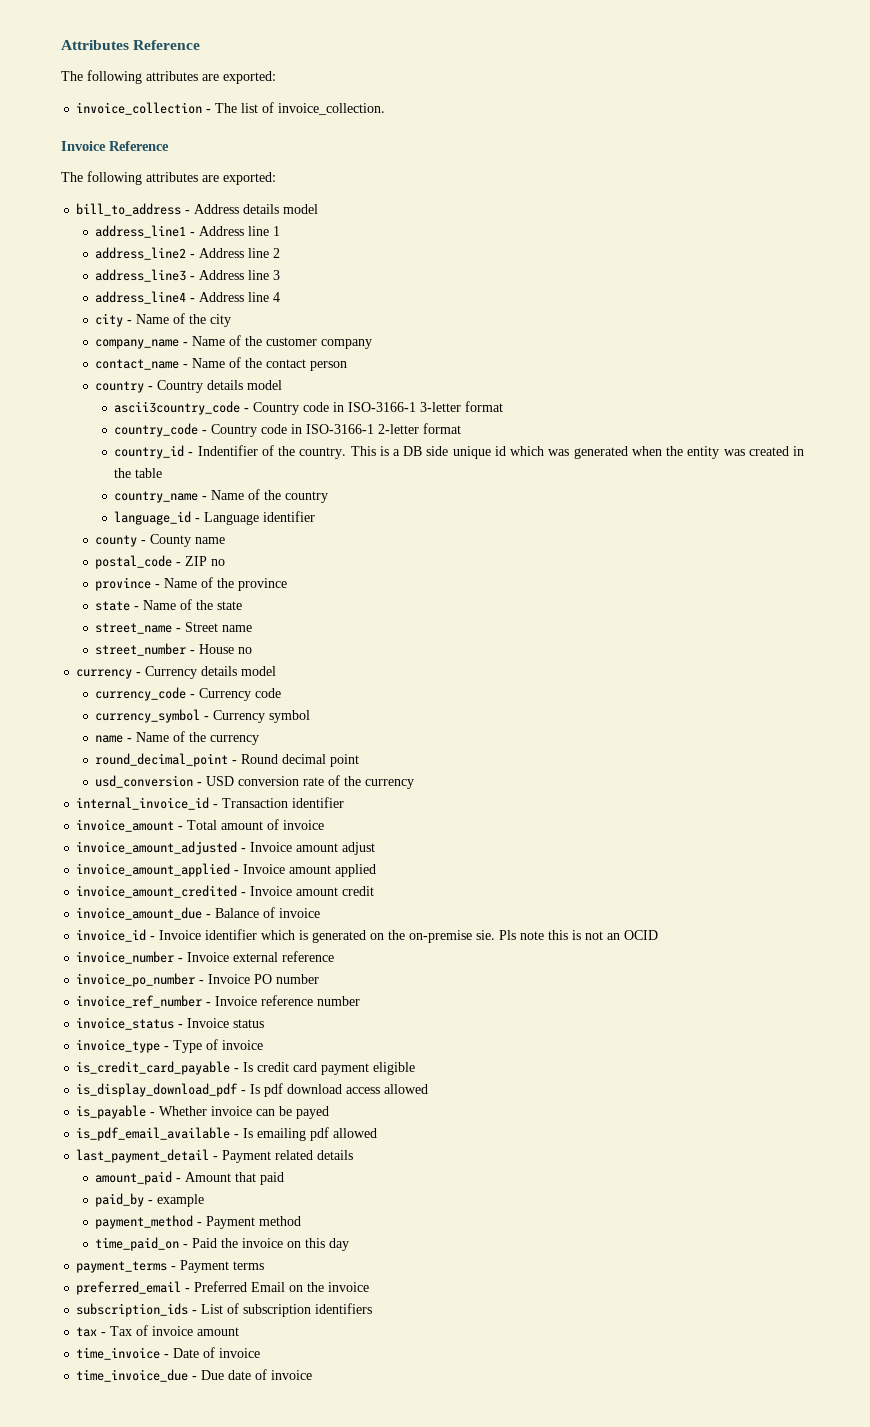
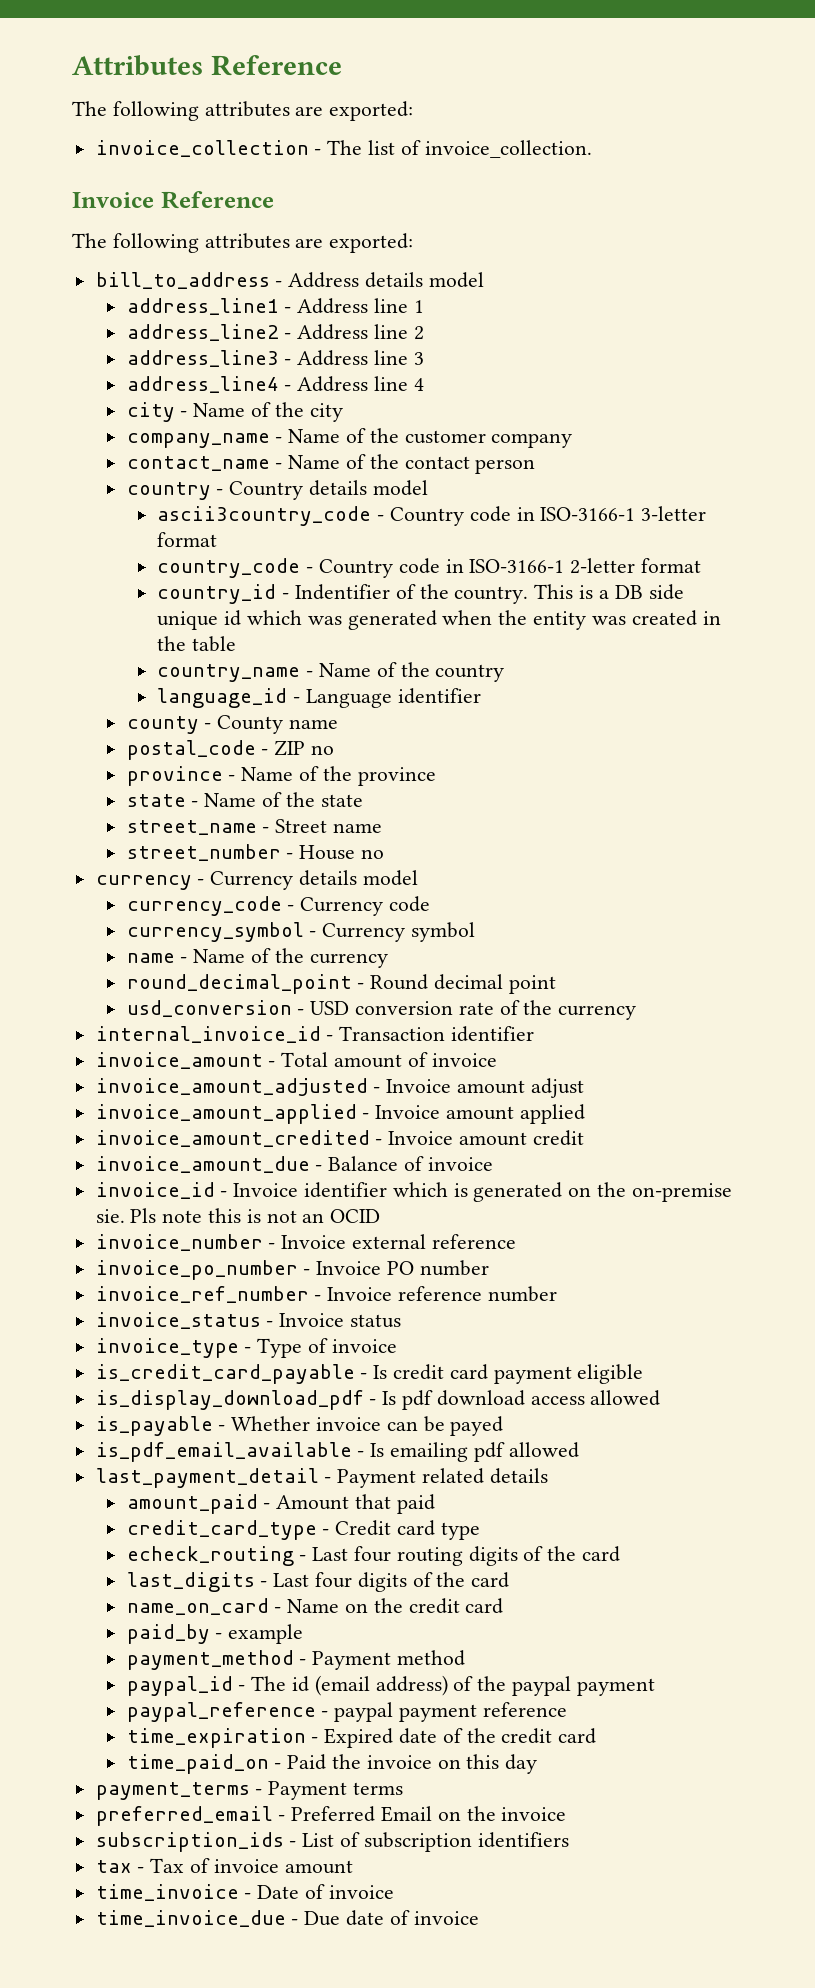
+ credit_card_type - Credit card type
+ echeck_routing - Last four routing digits of the card
+ last_digits - Last four digits of the card
+ name_on_card - Name on the credit card
+ paypal_id - The id (email address) of the paypal payment
+ paypal_reference - paypal payment reference
+ time_expiration - Expired date of the credit card

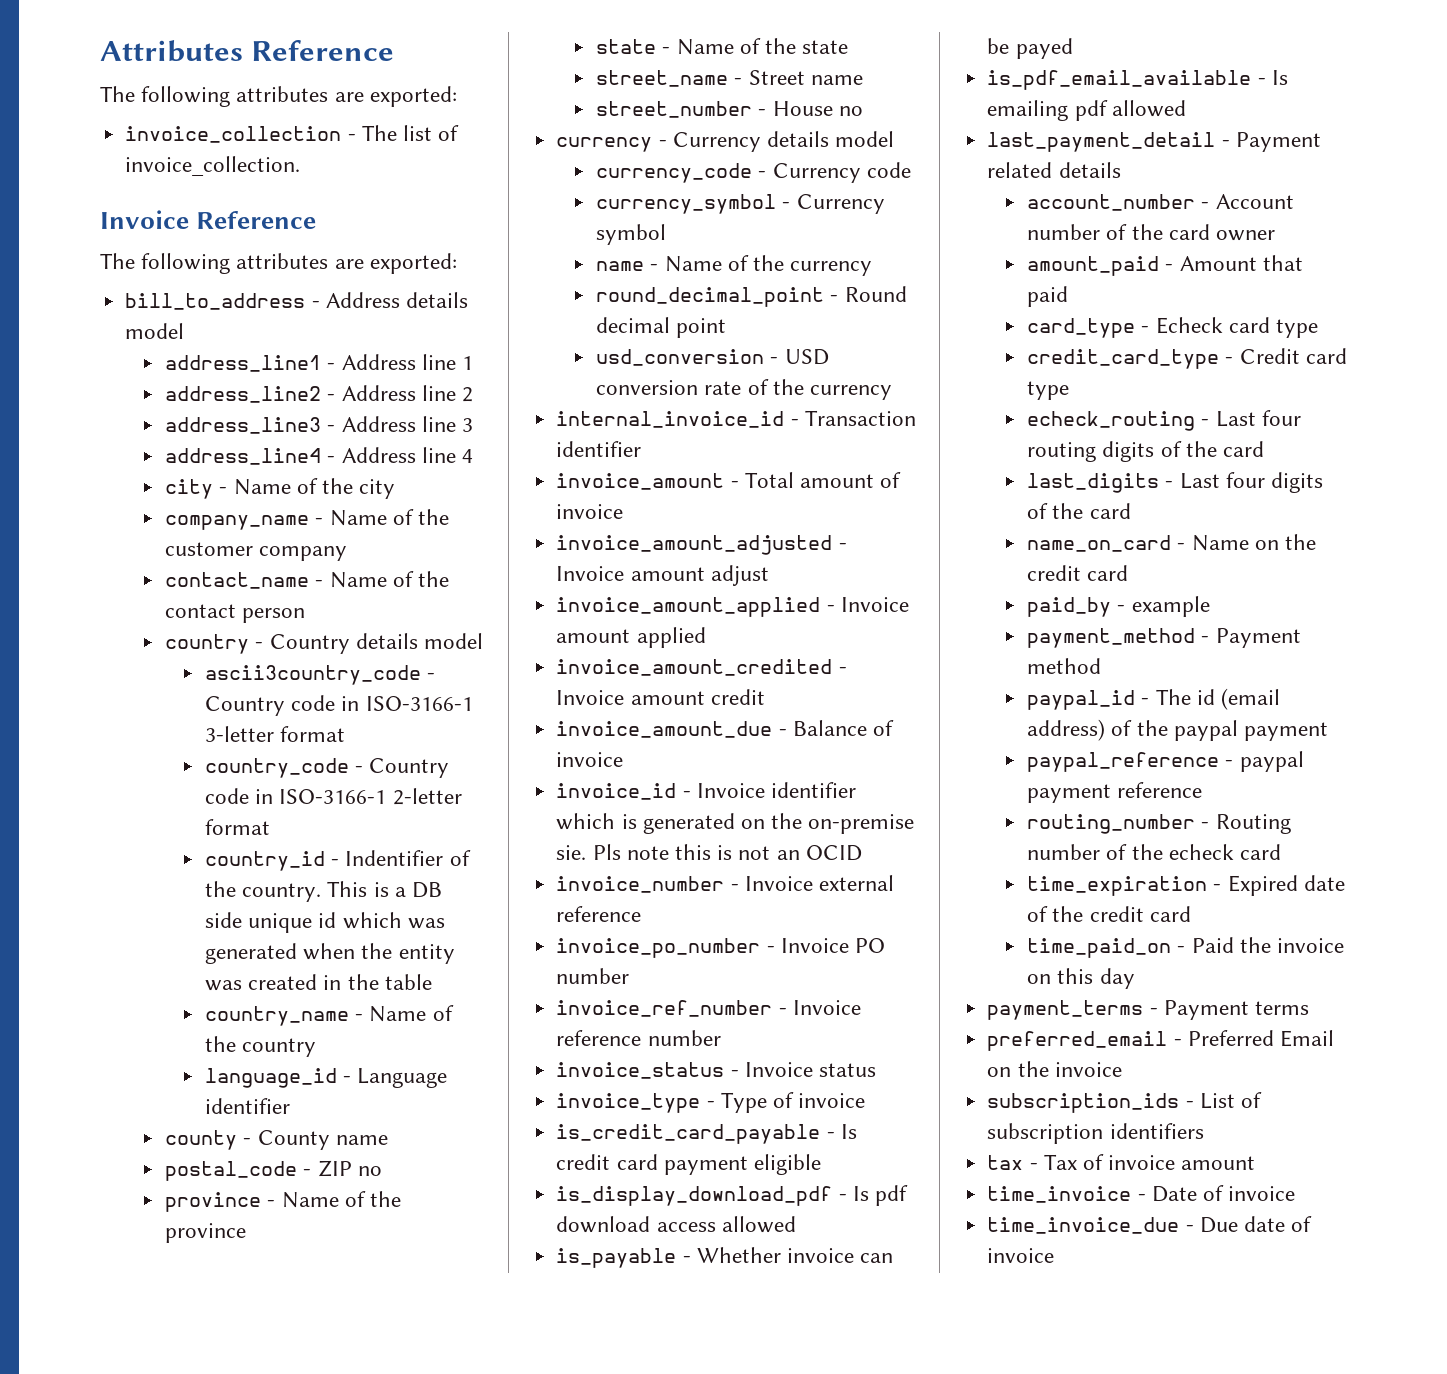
+ account_number - Account number of the card owner
+ card_type - Echeck card type
+ routing_number - Routing number of the echeck card

